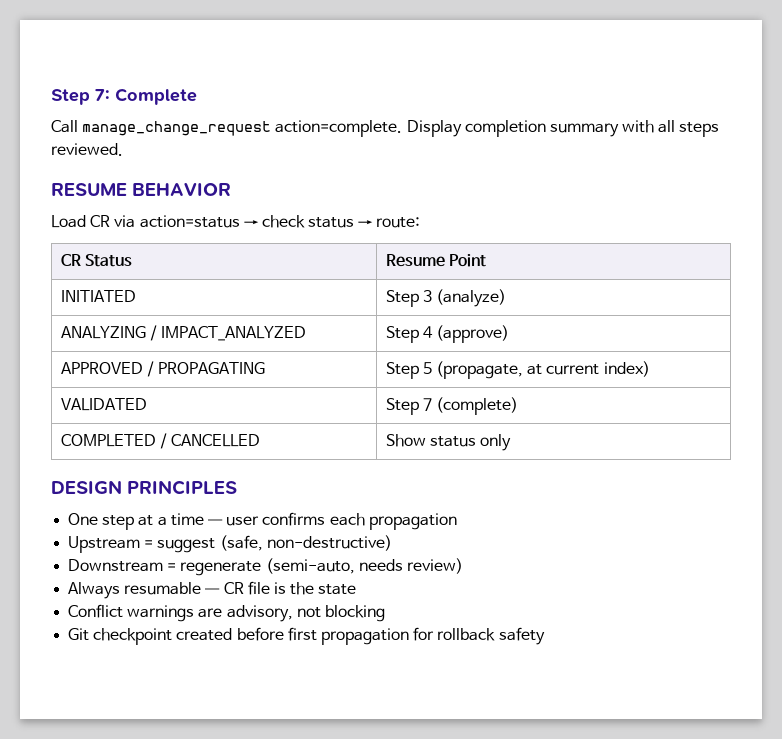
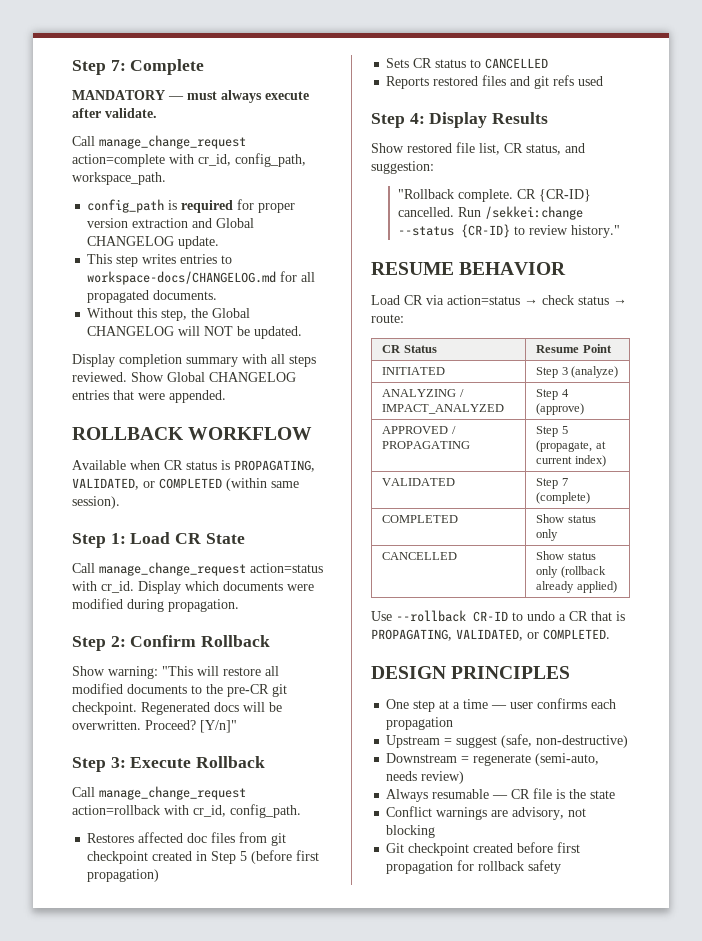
- Call manage_change_request action=complete. Display completion summary with all steps reviewed.
+ MANDATORY — must always execute after validate.
+ Call manage_change_request action=complete with cr_id, config_path, workspace_path.
+ config_path is required for proper version extraction and Global CHANGELOG update.
+ This step writes entries to workspace-docs/CHANGELOG.md for all propagated documents.
+ Without this step, the Global CHANGELOG will NOT be updated.
+ Display completion summary with all steps reviewed. Show Global CHANGELOG entries that were appended.
+ ROLLBACK WORKFLOW
+ Available when CR status is PROPAGATING, VALIDATED, or COMPLETED (within same session).
+ Step 1: Load CR State
+ Call manage_change_request action=status with cr_id. Display which documents were modified during propagation.
+ Step 2: Confirm Rollback
+ Show warning: "This will restore all modified documents to the pre-CR git checkpoint. Regenerated docs will be overwritten. Proceed? [Y/n]"
+ Step 3: Execute Rollback
+ Call manage_change_request action=rollback with cr_id, config_path.
+ Restores affected doc files from git checkpoint created in Step 5 (before first propagation)
+ Sets CR status to CANCELLED
+ Reports restored files and git refs used
+ Step 4: Display Results
+ Show restored file list, CR status, and suggestion:
+ "Rollback complete. CR {CR-ID} cancelled. Run /sekkei:change --status {CR-ID} to review history."
- COMPLETED / CANCELLED | Show status only
+ COMPLETED | Show status only
+ CANCELLED | Show status only (rollback already applied)
+ Use --rollback CR-ID to undo a CR that is PROPAGATING, VALIDATED, or COMPLETED.

